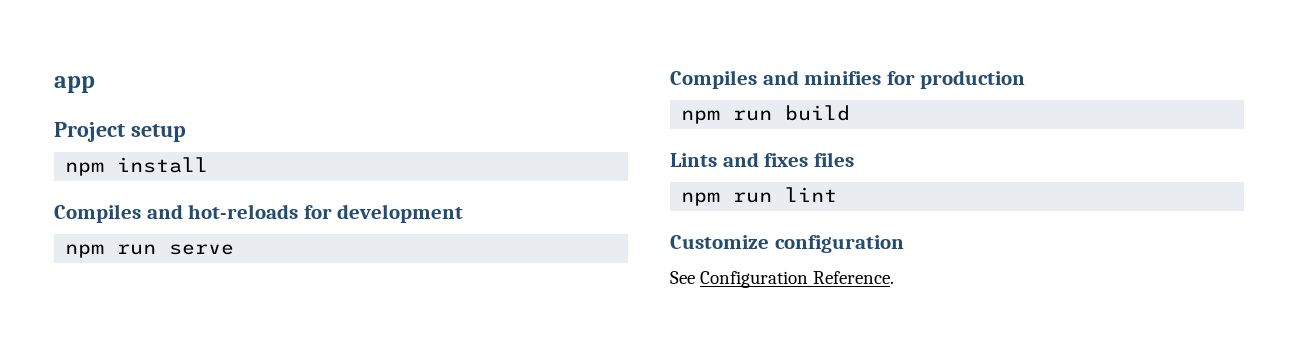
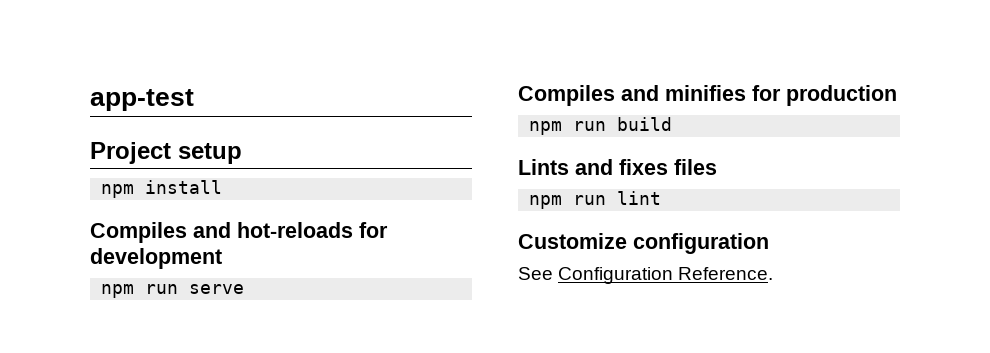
- app
+ app-test

